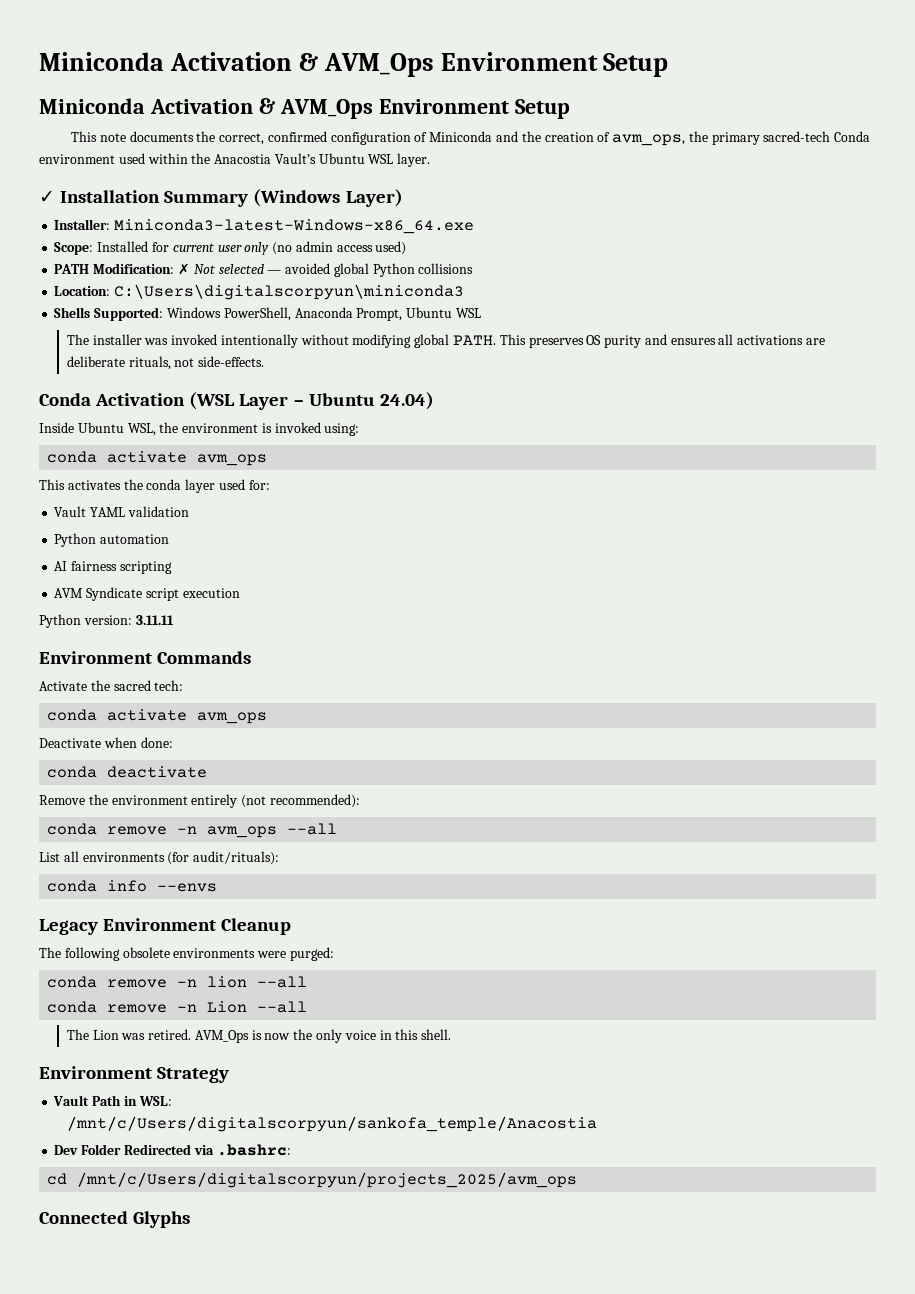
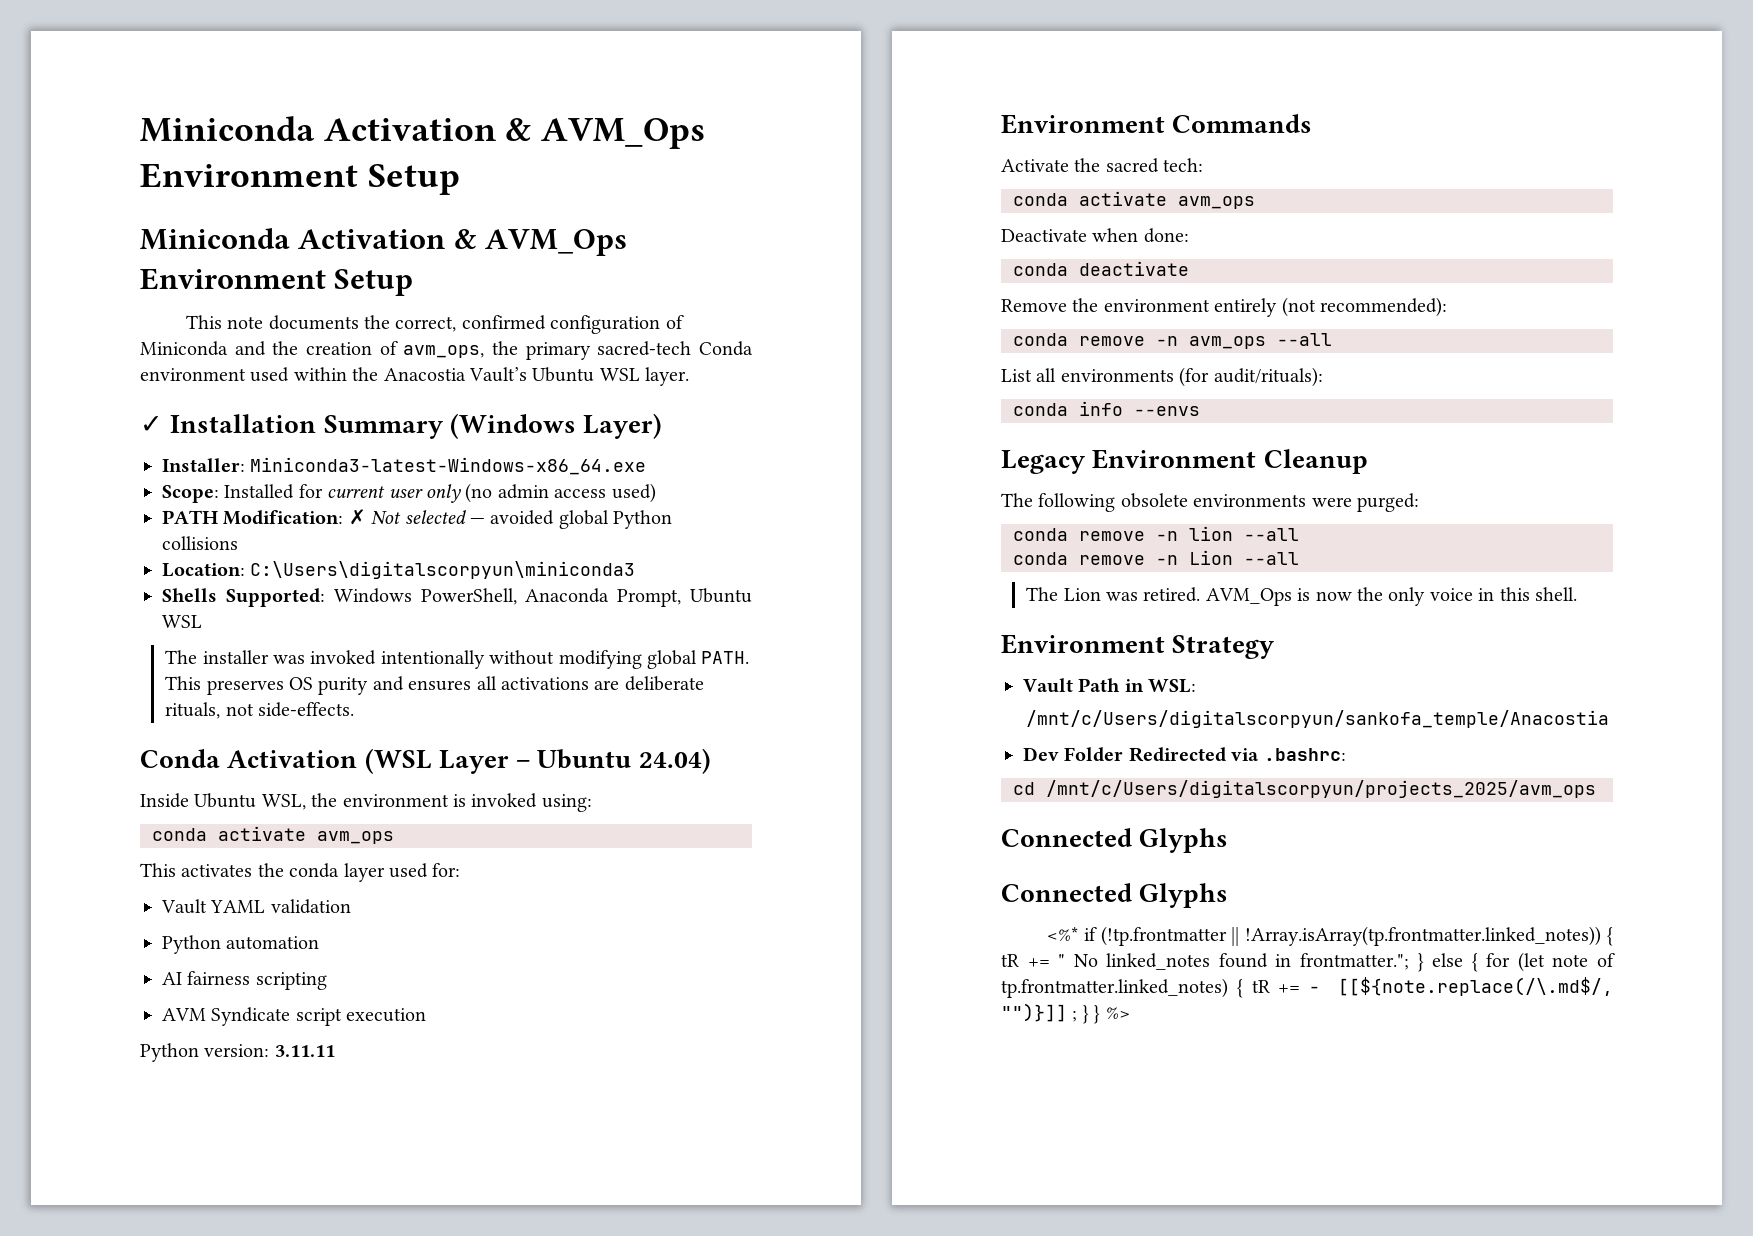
  cd /mnt/c/Users/digitalscorpyun/projects_2025/avm_ops
  Connected Glyphs
+ Connected Glyphs
+ <%* if (!tp.frontmatter || !Array.isArray(tp.frontmatter.linked_notes)) { tR += " No linked_notes found in frontmatter."; } else { for (let note of tp.frontmatter.linked_notes) { tR += - [[${note.replace(/\.md$/, "")}]] ; } } %>

